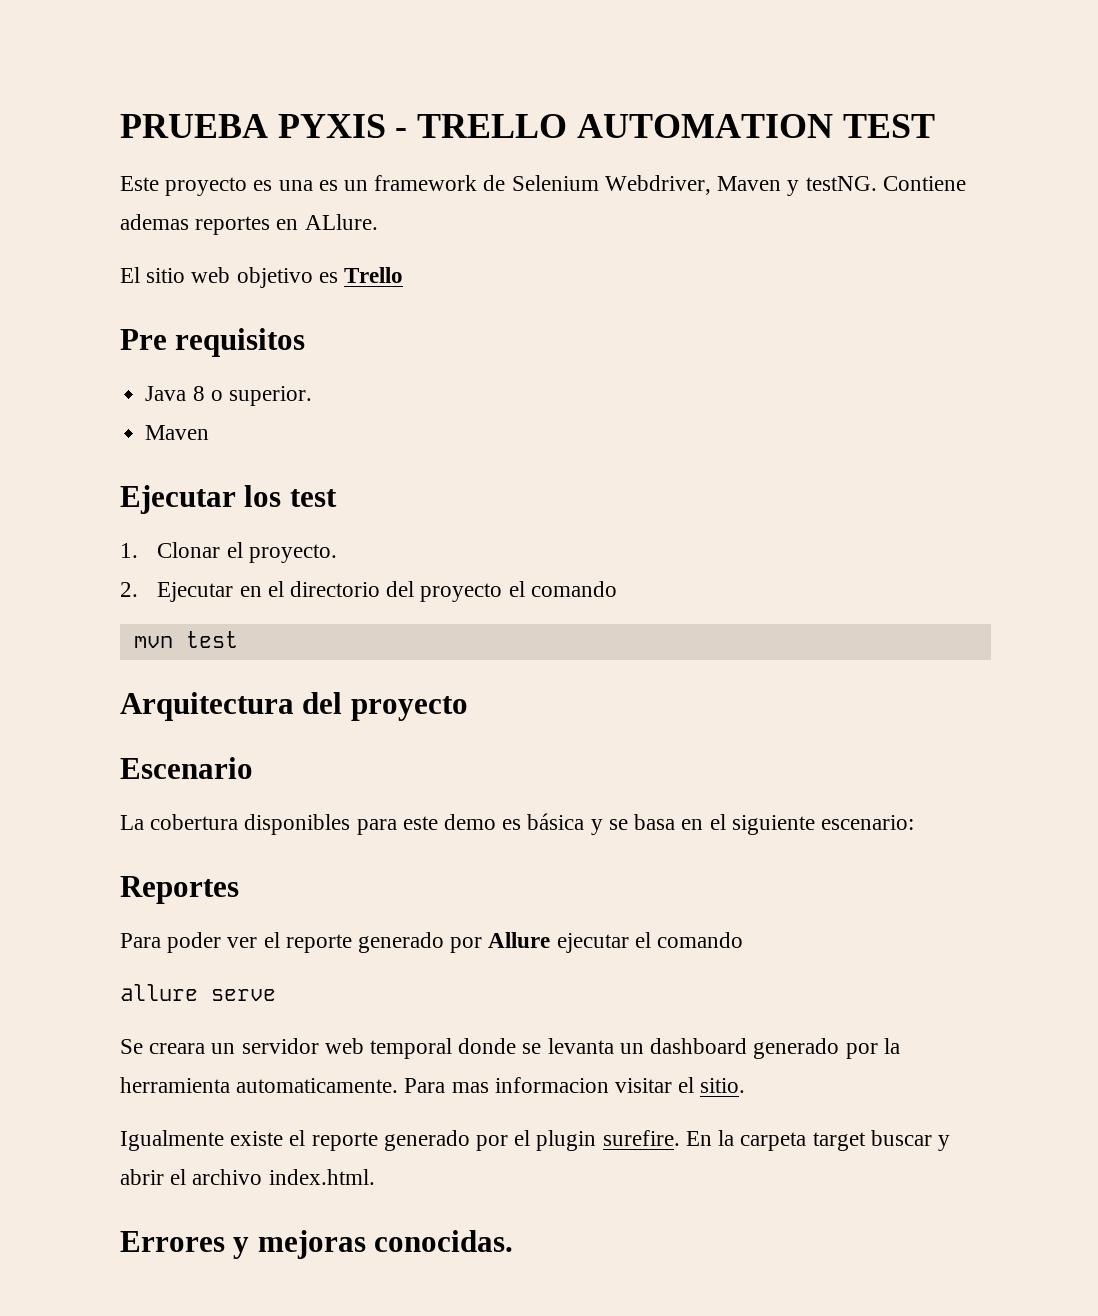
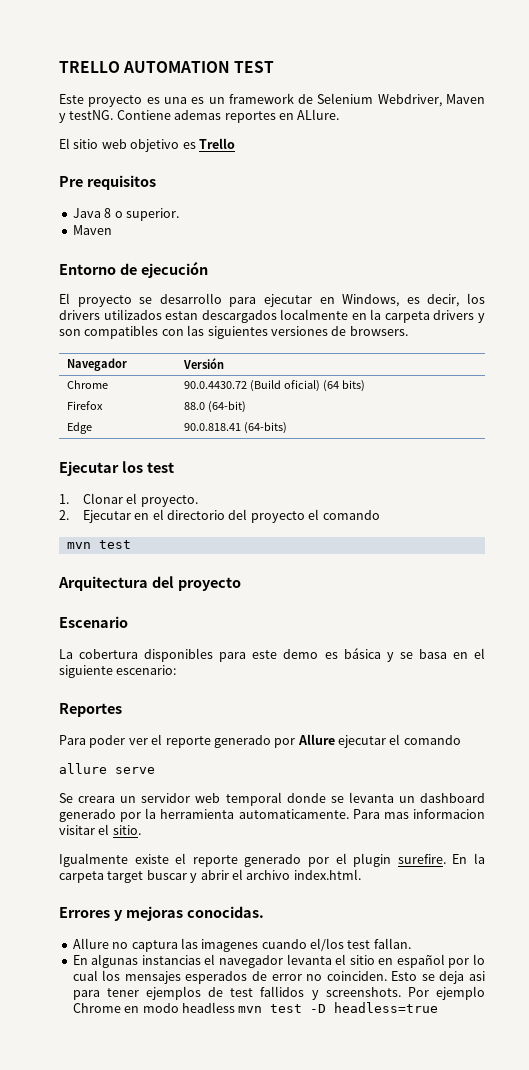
- PRUEBA PYXIS - TRELLO AUTOMATION TEST
+ TRELLO AUTOMATION TEST
+ Entorno de ejecución
+ El proyecto se desarrollo para ejecutar en Windows, es decir, los drivers utilizados estan descargados localmente en la carpeta drivers y son compatibles con las siguientes versiones de browsers.
+ Navegador | Versión
+ Chrome | 90.0.4430.72 (Build oficial) (64 bits)
+ Firefox | 88.0 (64-bit)
+ Edge | 90.0.818.41 (64-bits)
+ Allure no captura las imagenes cuando el/los test fallan.
+ En algunas instancias el navegador levanta el sitio en español por lo cual los mensajes esperados de error no coinciden. Esto se deja asi para tener ejemplos de test fallidos y screenshots. Por ejemplo Chrome en modo headless mvn test -D headless=true

